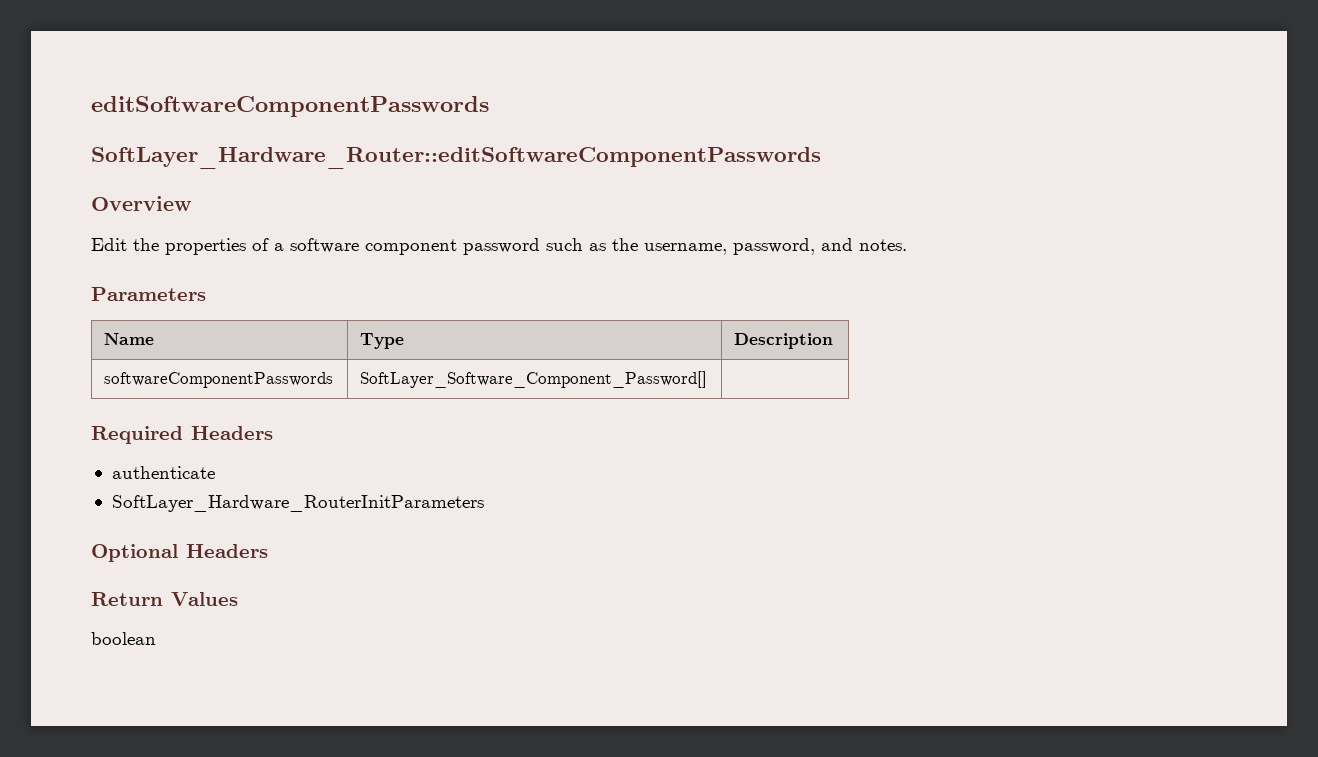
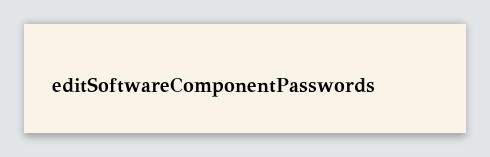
- SoftLayer_Hardware_Router::editSoftwareComponentPasswords
- Overview
- Edit the properties of a software component password such as the username, password, and notes.
- Parameters
- Name | Type | Description
- softwareComponentPasswords | SoftLayer_Software_Component_Password[] |
- Required Headers
- authenticate
- SoftLayer_Hardware_RouterInitParameters
- Optional Headers
- Return Values
- boolean

